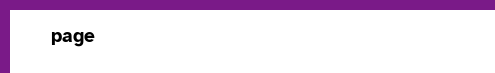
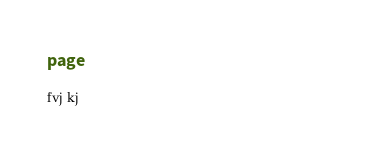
+ fvj kj

